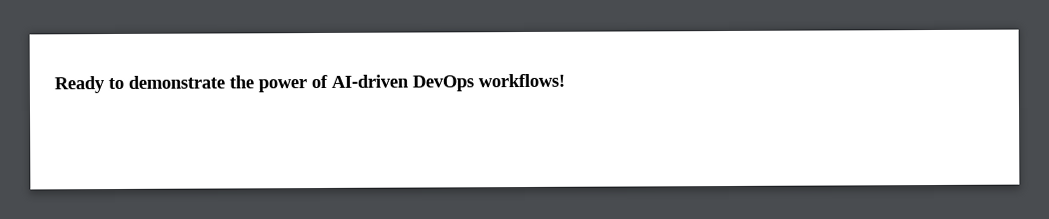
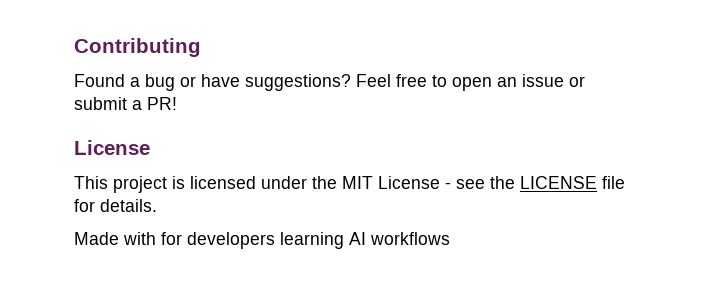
- Ready to demonstrate the power of AI-driven DevOps workflows!
+ Contributing
+ Found a bug or have suggestions? Feel free to open an issue or submit a PR!
+ License
+ This project is licensed under the MIT License - see the LICENSE file for details.
+ Made with for developers learning AI workflows

